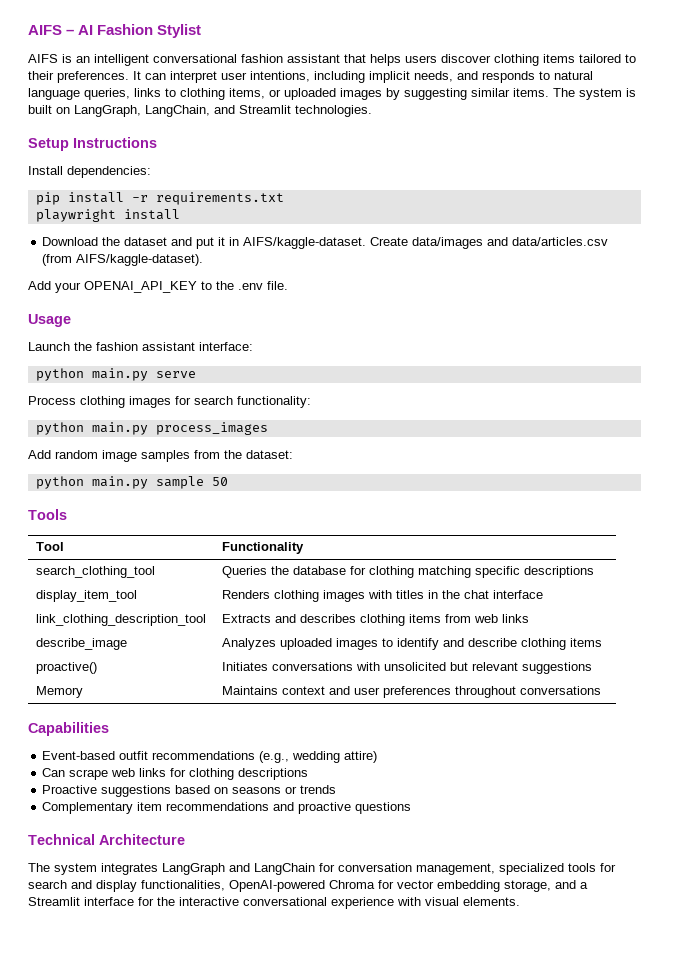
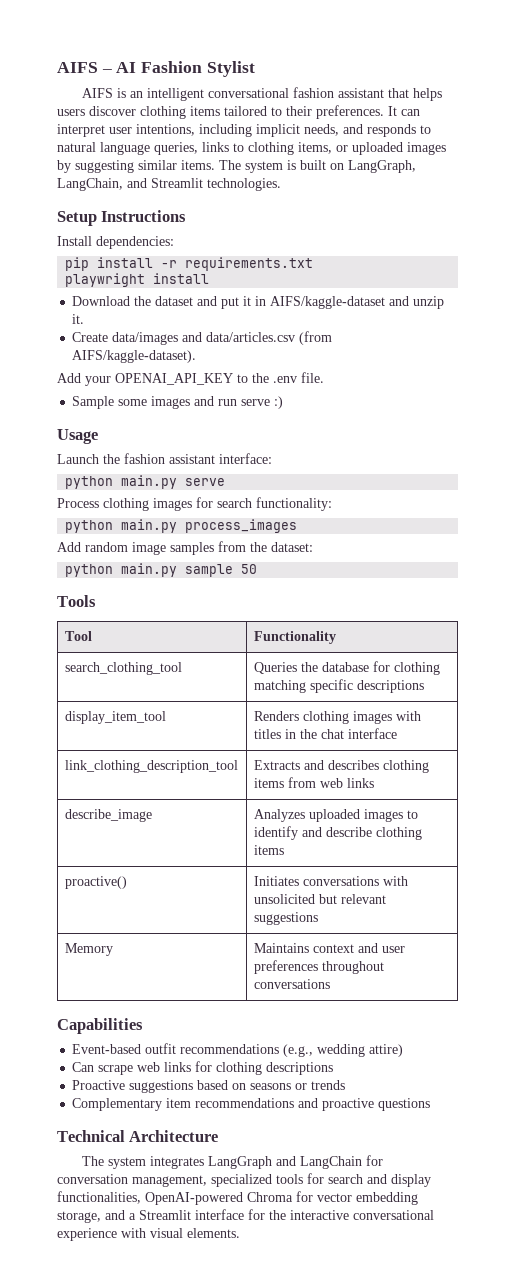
- Download the dataset and put it in AIFS/kaggle-dataset. Create data/images and data/articles.csv (from AIFS/kaggle-dataset).
+ Download the dataset and put it in AIFS/kaggle-dataset and unzip it.
+ Create data/images and data/articles.csv (from AIFS/kaggle-dataset).
+ Sample some images and run serve :)

